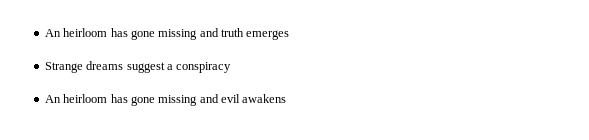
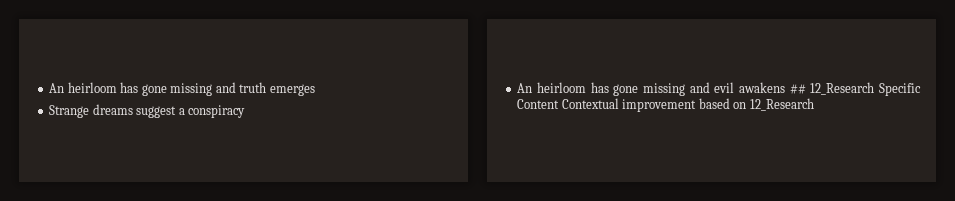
- An heirloom has gone missing and evil awakens
+ An heirloom has gone missing and evil awakens ## 12_Research Specific Content Contextual improvement based on 12_Research

